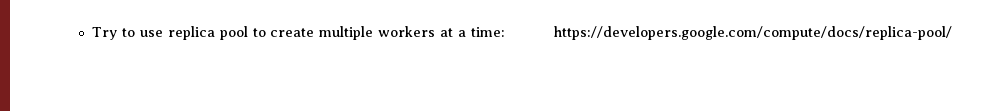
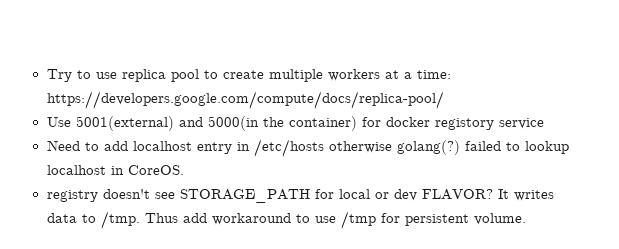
+ Use 5001(external) and 5000(in the container) for docker registory service
+ Need to add localhost entry in /etc/hosts otherwise golang(?) failed to lookup localhost in CoreOS.
+ registry doesn't see STORAGE_PATH for local or dev FLAVOR? It writes data to /tmp. Thus add workaround to use /tmp for persistent volume.

